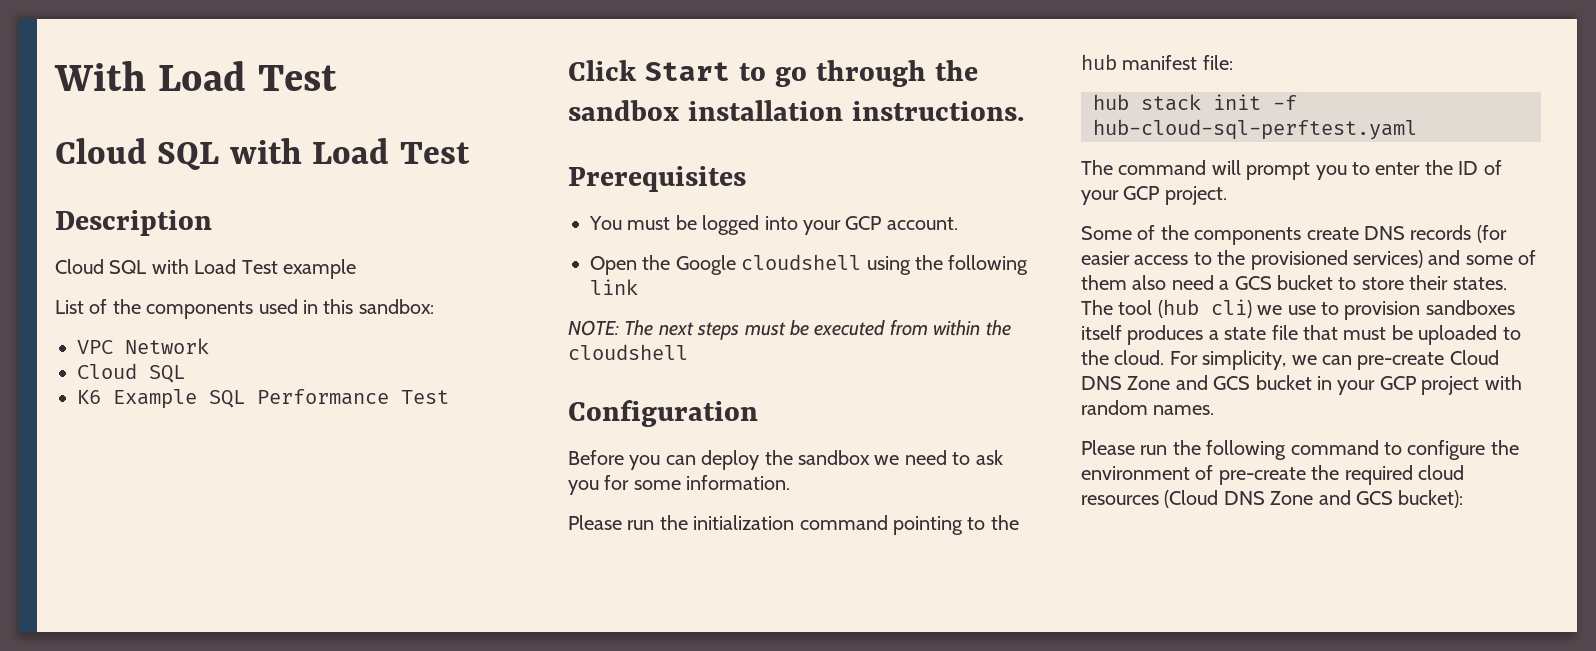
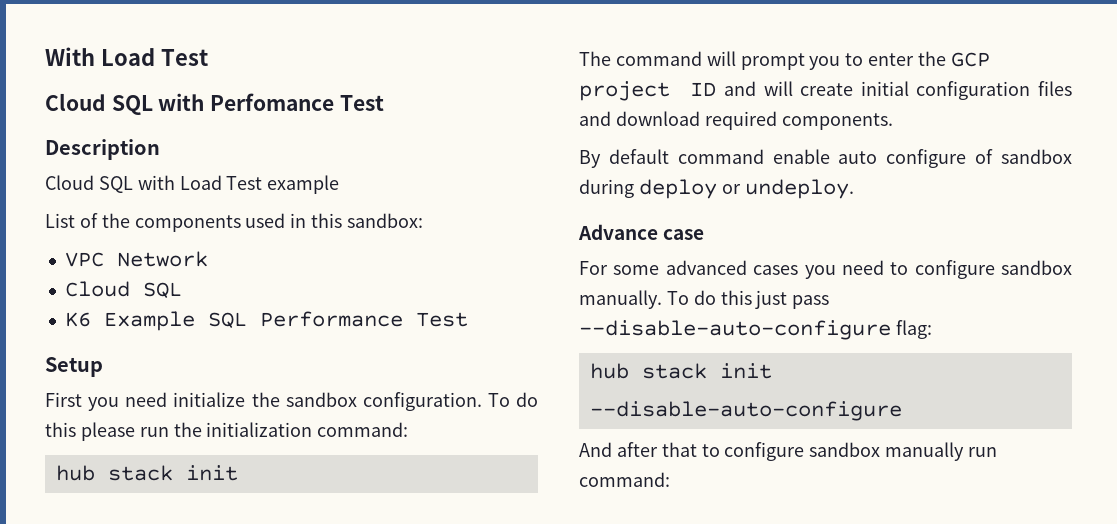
  With Load Test
- Cloud SQL with Load Test
+ Cloud SQL with Perfomance Test
- Click Start to go through the sandbox installation instructions.
- Prerequisites
- You must be logged into your GCP account.
- Open the Google cloudshell using the following link
- NOTE: The next steps must be executed from within the cloudshell
- Configuration
- Before you can deploy the sandbox we need to ask you for some information.
- Please run the initialization command pointing to the hub manifest file:
- hub stack init -f hub-cloud-sql-perftest.yaml
+ Setup
+ First you need initialize the sandbox configuration. To do this please run the initialization command:
+ hub stack init
- The command will prompt you to enter the ID of your GCP project.
- Some of the components create DNS records (for easier access to the provisioned services) and some of them also need a GCS bucket to store their states. The tool (hub cli) we use to provision sandboxes itself produces a state file that must be uploaded to the cloud. For simplicity, we can pre-create Cloud DNS Zone and GCS bucket in your GCP project with random names.
- Please run the following command to configure the environment of pre-create the required cloud resources (Cloud DNS Zone and GCS bucket):
+ The command will prompt you to enter the GCP project ID and will create initial configuration files and download required components.
+ By default command enable auto configure of sandbox during deploy or undeploy.
+ Advance case
+ For some advanced cases you need to configure sandbox manually. To do this just pass --disable-auto-configure flag:
+ hub stack init --disable-auto-configure
+ And after that to configure sandbox manually run command:

